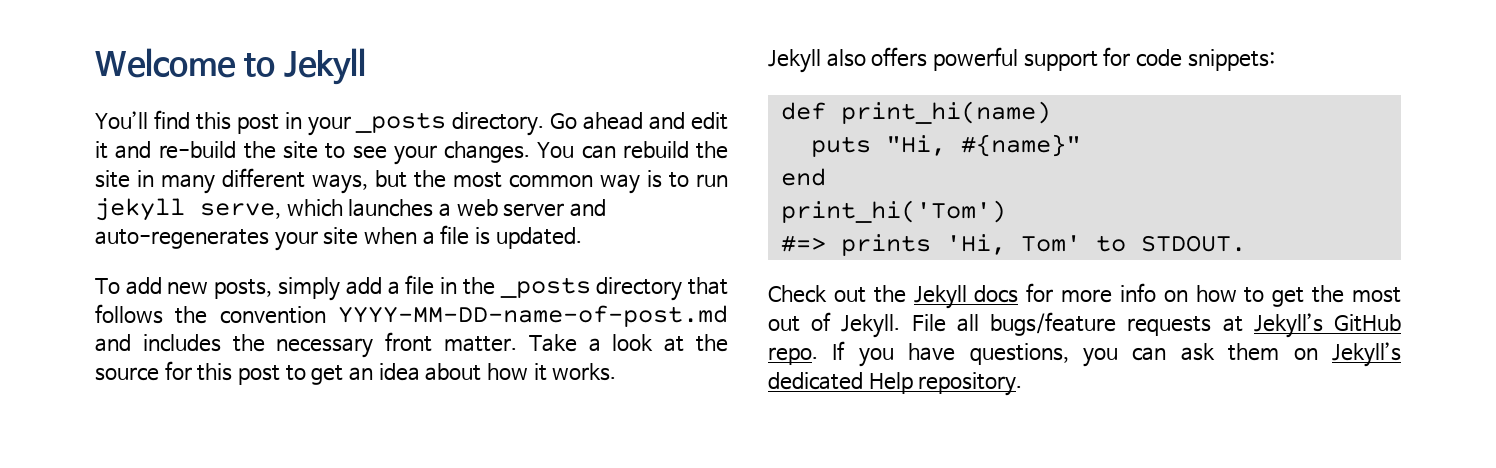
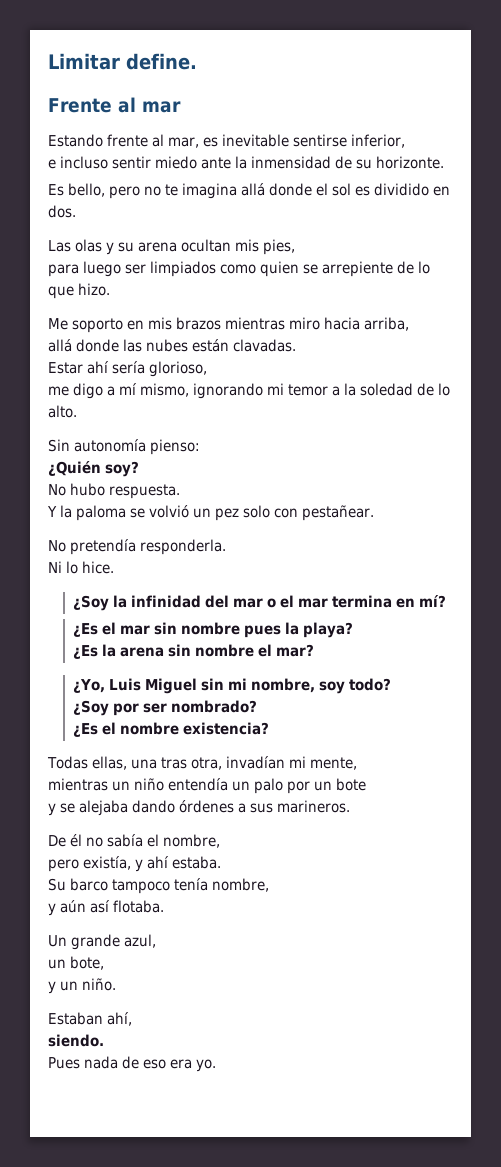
- Welcome to Jekyll
- You’ll find this post in your _posts directory. Go ahead and edit it and re-build the site to see your changes. You can rebuild the site in many different ways, but the most common way is to run jekyll serve, which launches a web server and auto-regenerates your site when a file is updated.
- To add new posts, simply add a file in the _posts directory that follows the convention YYYY-MM-DD-name-of-post.md and includes the necessary front matter. Take a look at the source for this post to get an idea about how it works.
- Jekyll also offers powerful support for code snippets:
- def print_hi(name)
- puts "Hi, #{name}"
- end
- print_hi('Tom')
- #=> prints 'Hi, Tom' to STDOUT.
- Check out the Jekyll docs for more info on how to get the most out of Jekyll. File all bugs/feature requests at Jekyll’s GitHub repo. If you have questions, you can ask them on Jekyll’s dedicated Help repository.
+ Limitar define.
+ Frente al mar
+ Estando frente al mar, es inevitable sentirse inferior,
+ e incluso sentir miedo ante la inmensidad de su horizonte.
+ Es bello, pero no te imagina allá donde el sol es dividido en dos.
+ Las olas y su arena ocultan mis pies,
+ para luego ser limpiados como quien se arrepiente de lo que hizo.
+ Me soporto en mis brazos mientras miro hacia arriba,
+ allá donde las nubes están clavadas.
+ Estar ahí sería glorioso,
+ me digo a mí mismo, ignorando mi temor a la soledad de lo alto.
+ Sin autonomía pienso:
+ ¿Quién soy?
+ No hubo respuesta.
+ Y la paloma se volvió un pez solo con pestañear.
+ No pretendía responderla.
+ Ni lo hice.
+ ¿Soy la infinidad del mar o el mar termina en mí?
+ ¿Es el mar sin nombre pues la playa?
+ ¿Es la arena sin nombre el mar?
+ ¿Yo, Luis Miguel sin mi nombre, soy todo?
+ ¿Soy por ser nombrado?
+ ¿Es el nombre existencia?
+ Todas ellas, una tras otra, invadían mi mente,
+ mientras un niño entendía un palo por un bote
+ y se alejaba dando órdenes a sus marineros.
+ De él no sabía el nombre,
+ pero existía, y ahí estaba.
+ Su barco tampoco tenía nombre,
+ y aún así flotaba.
+ Un grande azul,
+ un bote,
+ y un niño.
+ Estaban ahí,
+ siendo.
+ Pues nada de eso era yo.

